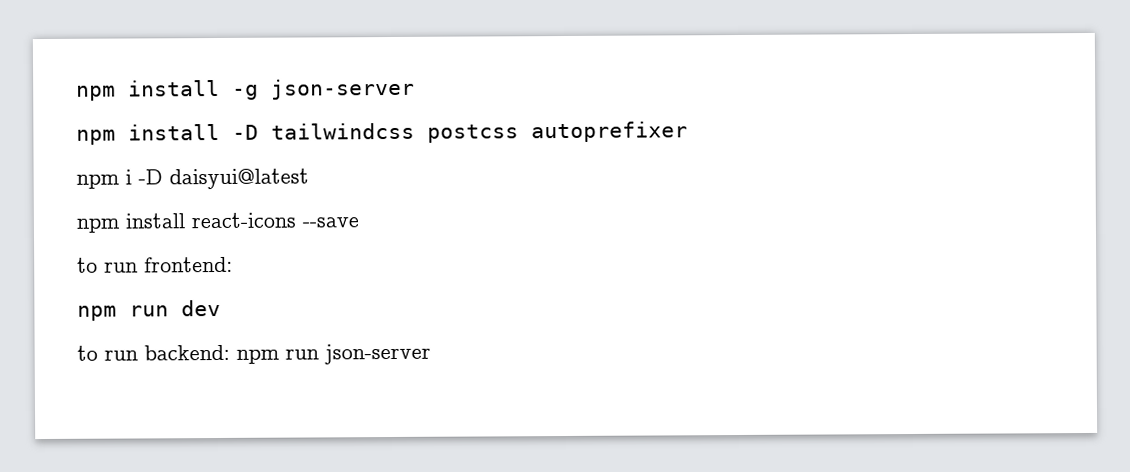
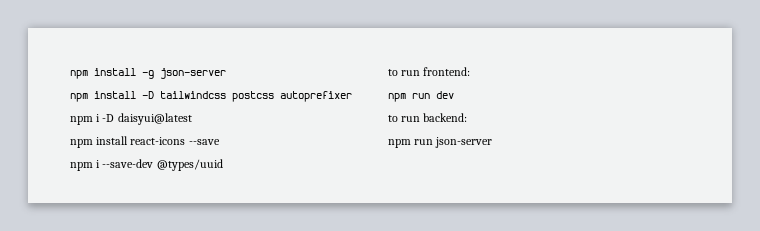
+ npm i --save-dev @types/uuid
- to run backend: npm run json-server
+ to run backend:
+ npm run json-server

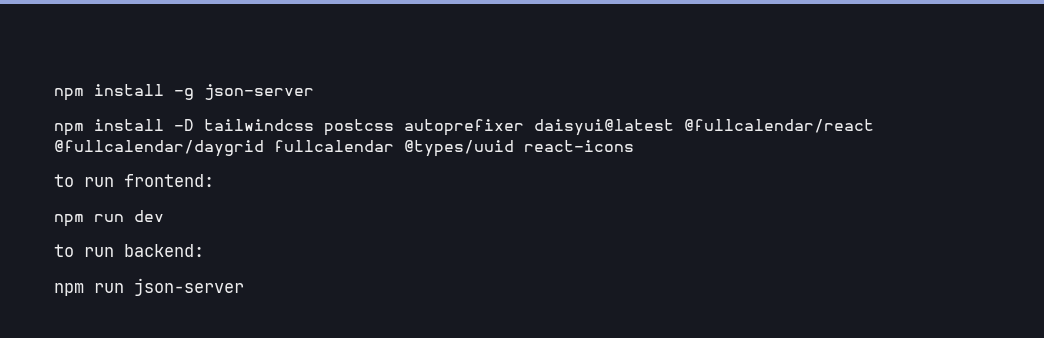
- npm install -D tailwindcss postcss autoprefixer
- npm i -D daisyui@latest
- npm install react-icons --save
- npm i --save-dev @types/uuid
+ npm install -D tailwindcss postcss autoprefixer daisyui@latest @fullcalendar/react @fullcalendar/daygrid fullcalendar @types/uuid react-icons

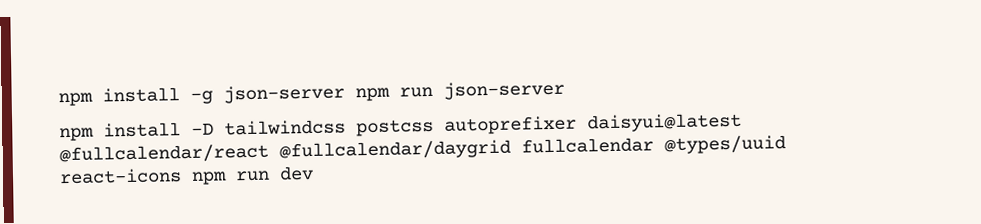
- npm install -g json-server
+ npm install -g json-server npm run json-server
- npm install -D tailwindcss postcss autoprefixer daisyui@latest @fullcalendar/react @fullcalendar/daygrid fullcalendar @types/uuid react-icons
- to run frontend:
- npm run dev
+ npm install -D tailwindcss postcss autoprefixer daisyui@latest @fullcalendar/react @fullcalendar/daygrid fullcalendar @types/uuid react-icons npm run dev
- to run backend:
- npm run json-server

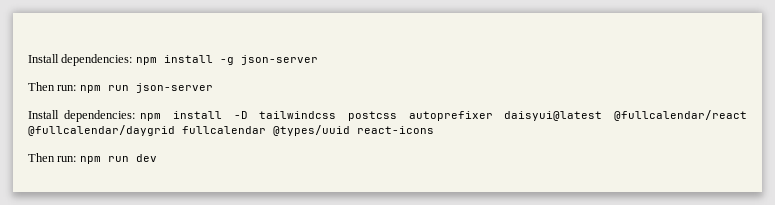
- npm install -g json-server npm run json-server
+ Install dependencies: npm install -g json-server
+ Then run: npm run json-server
- npm install -D tailwindcss postcss autoprefixer daisyui@latest @fullcalendar/react @fullcalendar/daygrid fullcalendar @types/uuid react-icons npm run dev
+ Install dependencies: npm install -D tailwindcss postcss autoprefixer daisyui@latest @fullcalendar/react @fullcalendar/daygrid fullcalendar @types/uuid react-icons
+ Then run: npm run dev

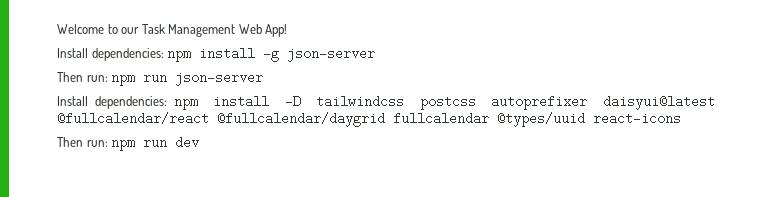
+ Welcome to our Task Management Web App!

